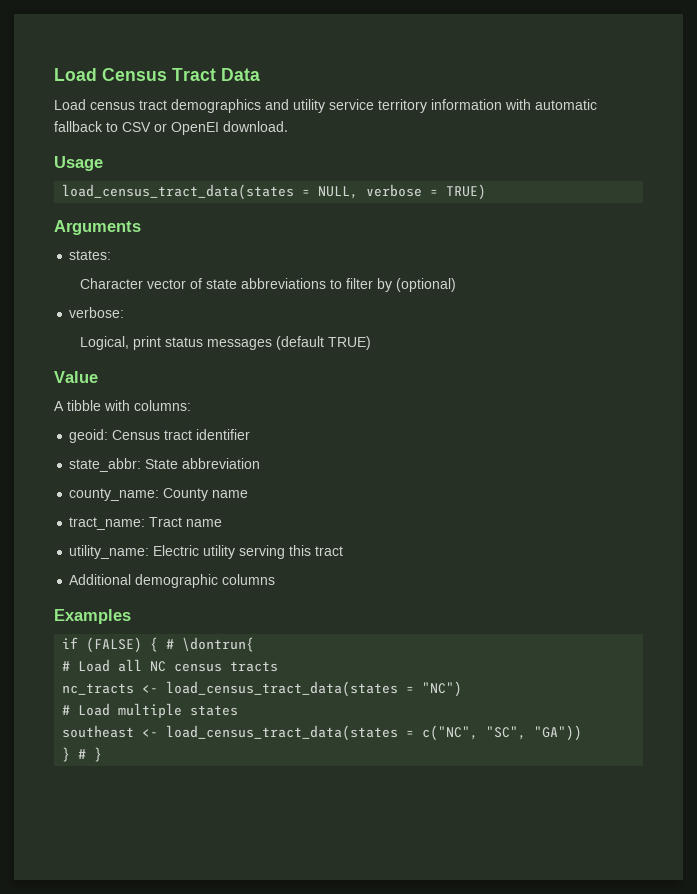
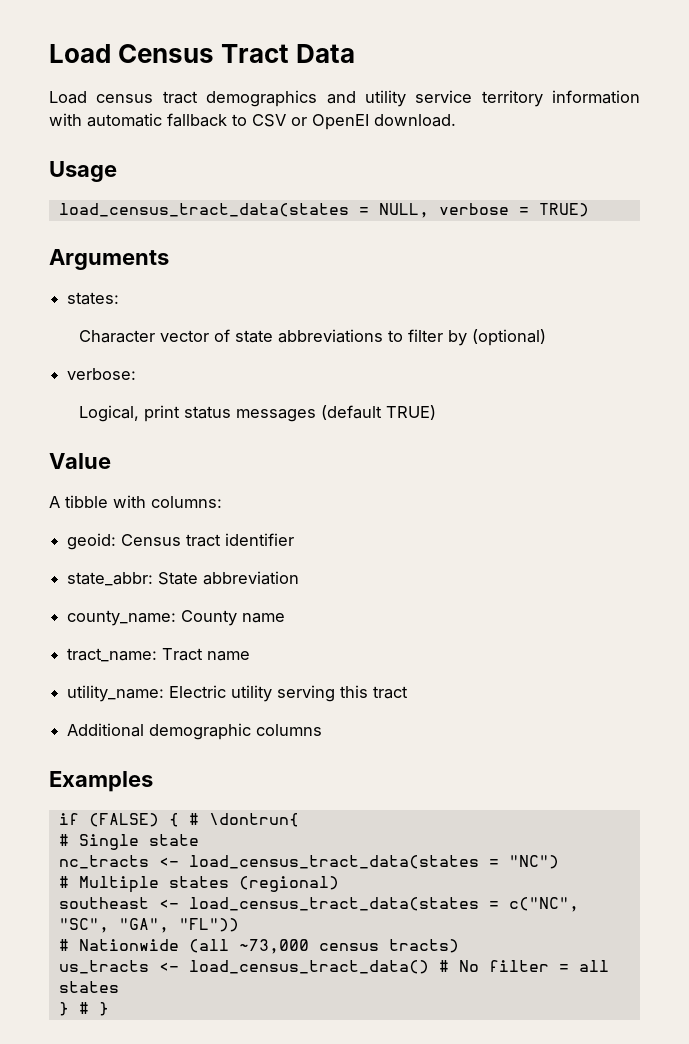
- # Load all NC census tracts
+ # Single state
- # Load multiple states
+ # Multiple states (regional)
- southeast <- load_census_tract_data(states = c("NC", "SC", "GA"))
+ southeast <- load_census_tract_data(states = c("NC", "SC", "GA", "FL"))
+ # Nationwide (all ~73,000 census tracts)
+ us_tracts <- load_census_tract_data() # No filter = all states

